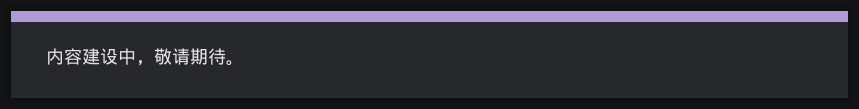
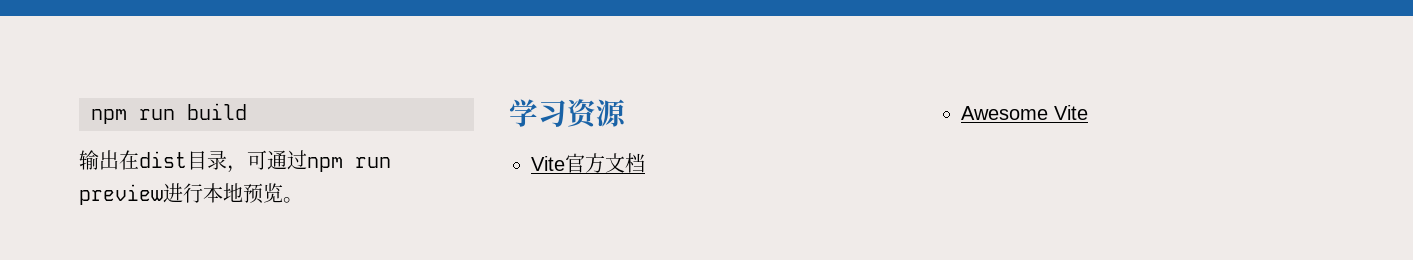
- 内容建设中，敬请期待。
+ npm run build
+ 输出在dist目录，可通过npm run preview进行本地预览。
+ 学习资源
+ Vite官方文档
+ Awesome Vite

